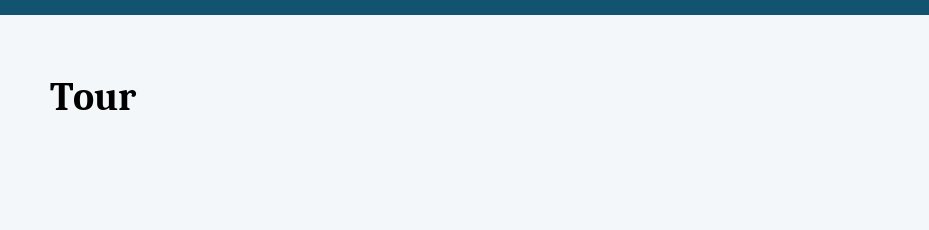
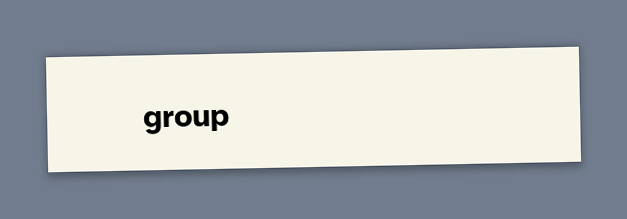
- Tour
+ group

